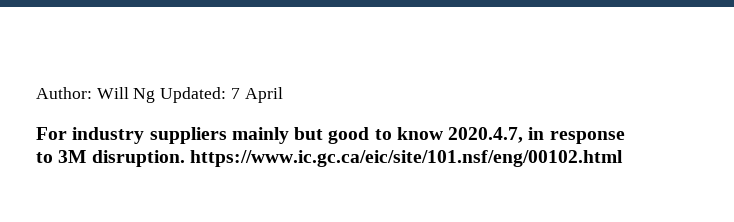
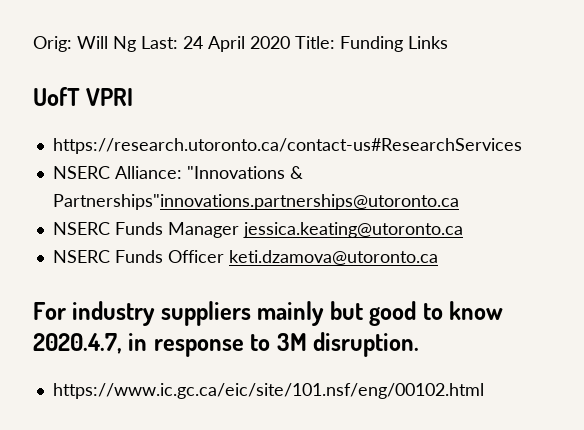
- Author: Will Ng Updated: 7 April
+ Orig: Will Ng Last: 24 April 2020 Title: Funding Links
+ UofT VPRI
+ https://research.utoronto.ca/contact-us#ResearchServices
+ NSERC Alliance: "Innovations & Partnerships"innovations.partnerships@utoronto.ca
+ NSERC Funds Manager jessica.keating@utoronto.ca
+ NSERC Funds Officer keti.dzamova@utoronto.ca
- For industry suppliers mainly but good to know 2020.4.7, in response to 3M disruption. https://www.ic.gc.ca/eic/site/101.nsf/eng/00102.html
+ For industry suppliers mainly but good to know 2020.4.7, in response to 3M disruption.
+ https://www.ic.gc.ca/eic/site/101.nsf/eng/00102.html

